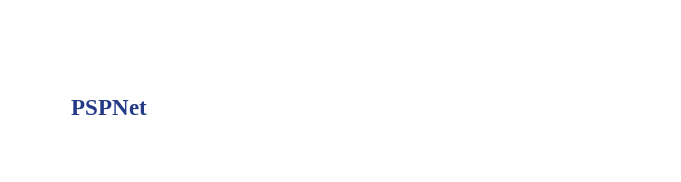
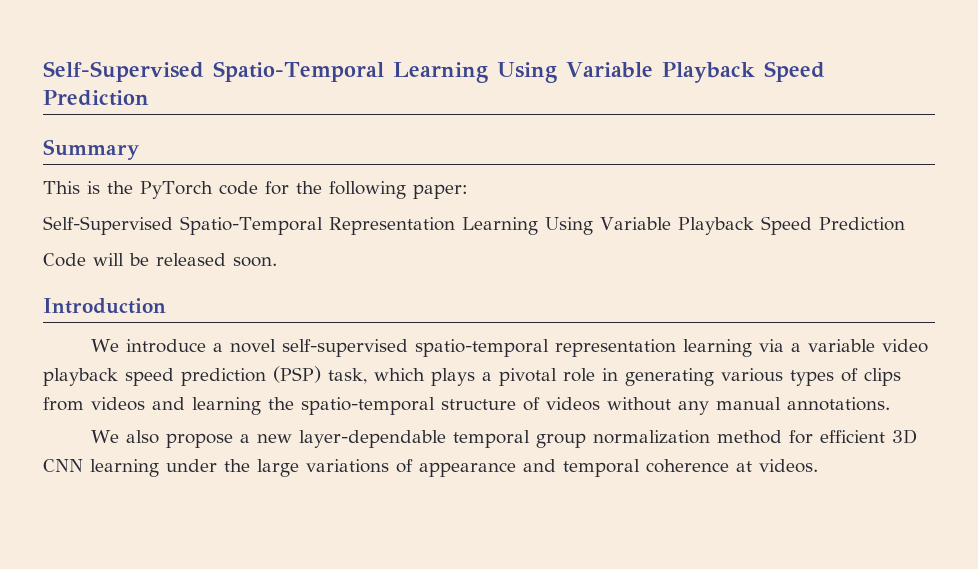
- PSPNet
+ Self-Supervised Spatio-Temporal Learning Using Variable Playback Speed Prediction
+ Summary
+ This is the PyTorch code for the following paper:
+ Self-Supervised Spatio-Temporal Representation Learning Using Variable Playback Speed Prediction
+ Code will be released soon.
+ Introduction
+ We introduce a novel self-supervised spatio-temporal representation learning via a variable video playback speed prediction (PSP) task, which plays a pivotal role in generating various types of clips from videos and learning the spatio-temporal structure of videos without any manual annotations.
+ We also propose a new layer-dependable temporal group normalization method for efficient 3D CNN learning under the large variations of appearance and temporal coherence at videos.

